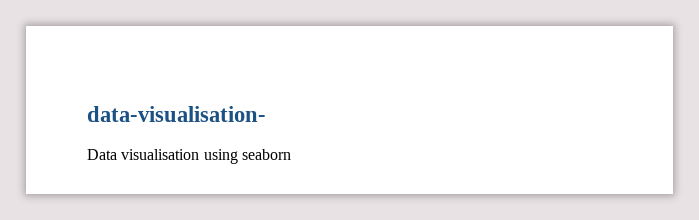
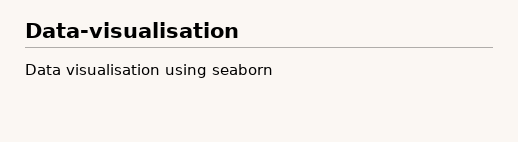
- data-visualisation-
+ Data-visualisation

